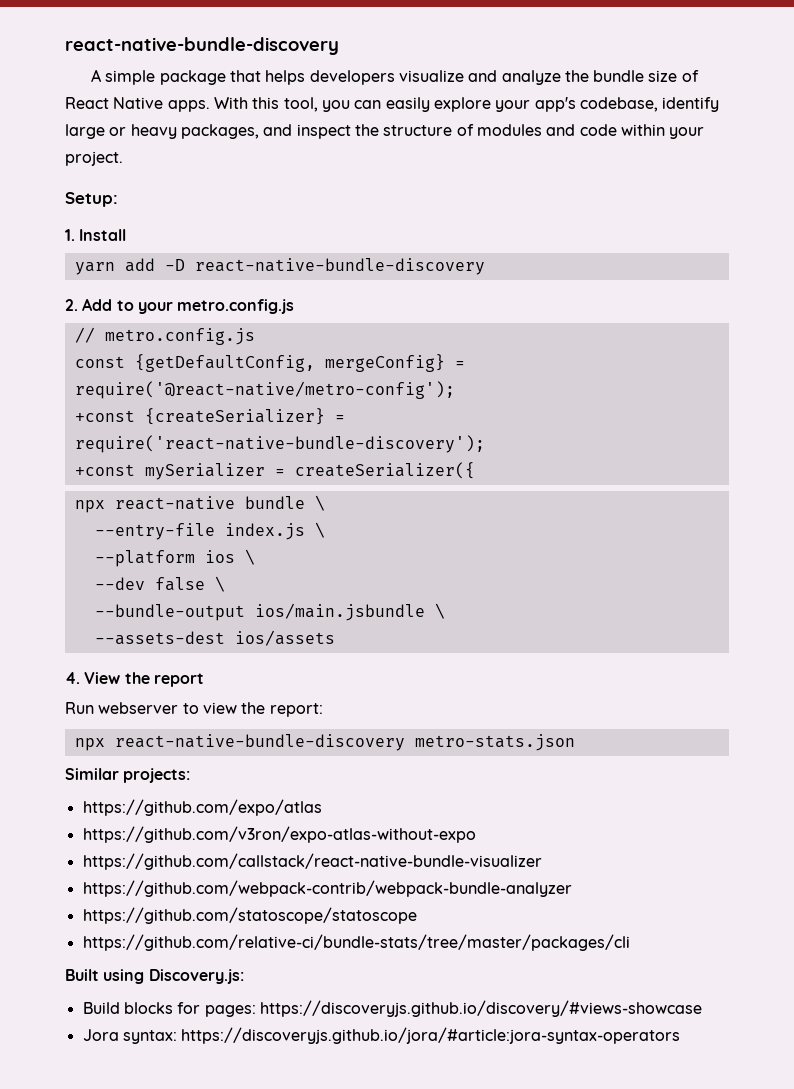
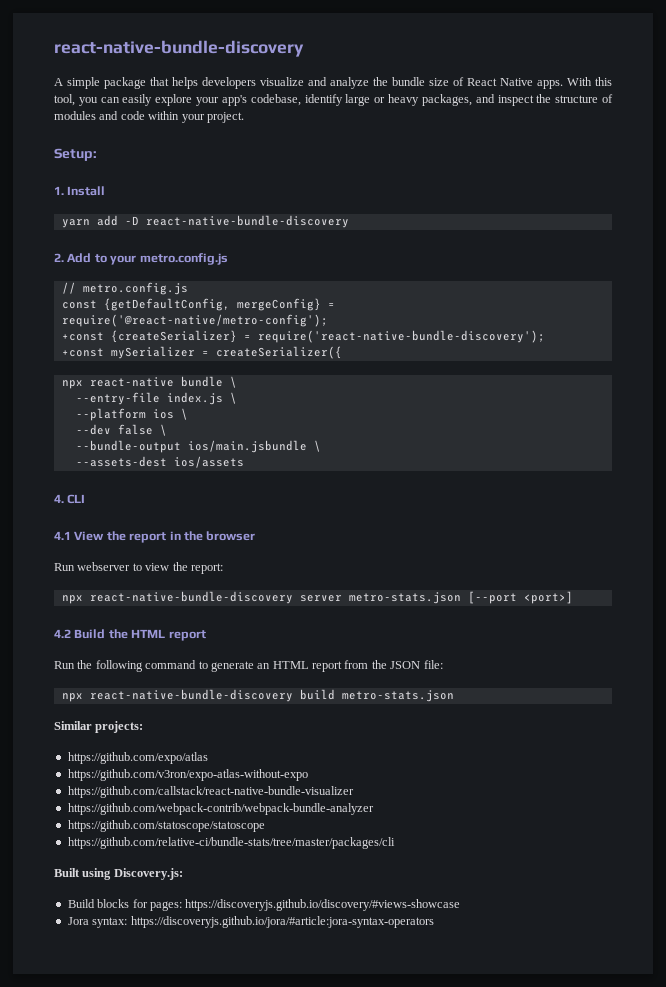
- 4. View the report
+ 4. CLI
+ 4.1 View the report in the browser
- npx react-native-bundle-discovery metro-stats.json
+ npx react-native-bundle-discovery server metro-stats.json [--port <port>]
+ 4.2 Build the HTML report
+ Run the following command to generate an HTML report from the JSON file:
+ npx react-native-bundle-discovery build metro-stats.json

